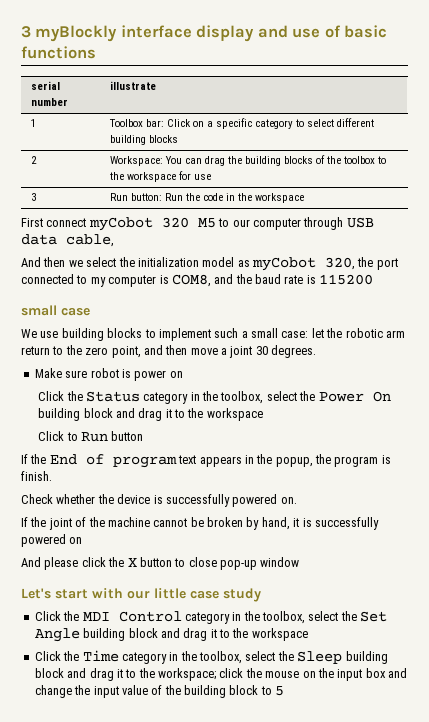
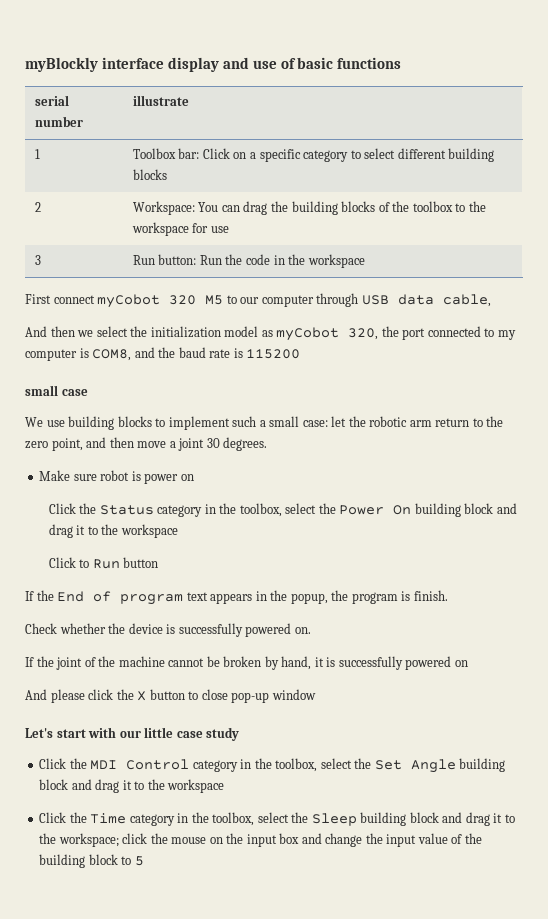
- 3 myBlockly interface display and use of basic functions
+ myBlockly interface display and use of basic functions

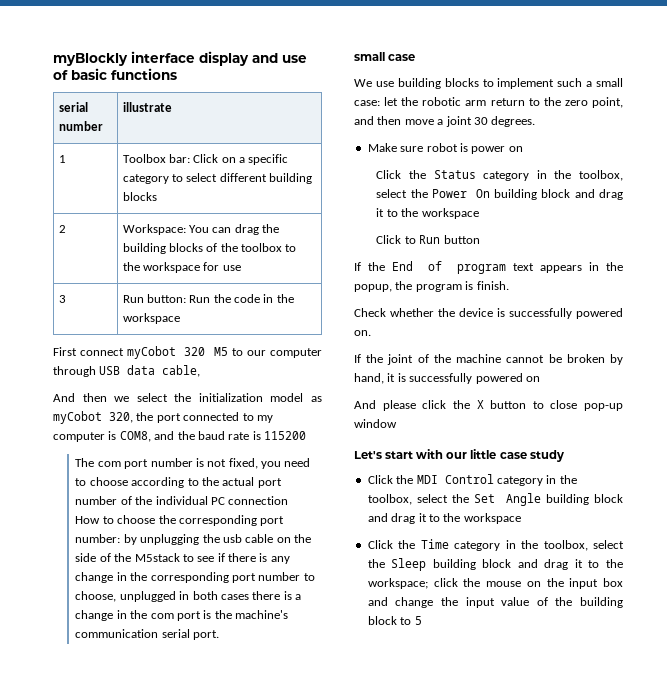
+ The com port number is not fixed, you need to choose according to the actual port number of the individual PC connection
+ How to choose the corresponding port number: by unplugging the usb cable on the side of the M5stack to see if there is any change in the corresponding port number to choose, unplugged in both cases there is a change in the com port is the machine's communication serial port.

